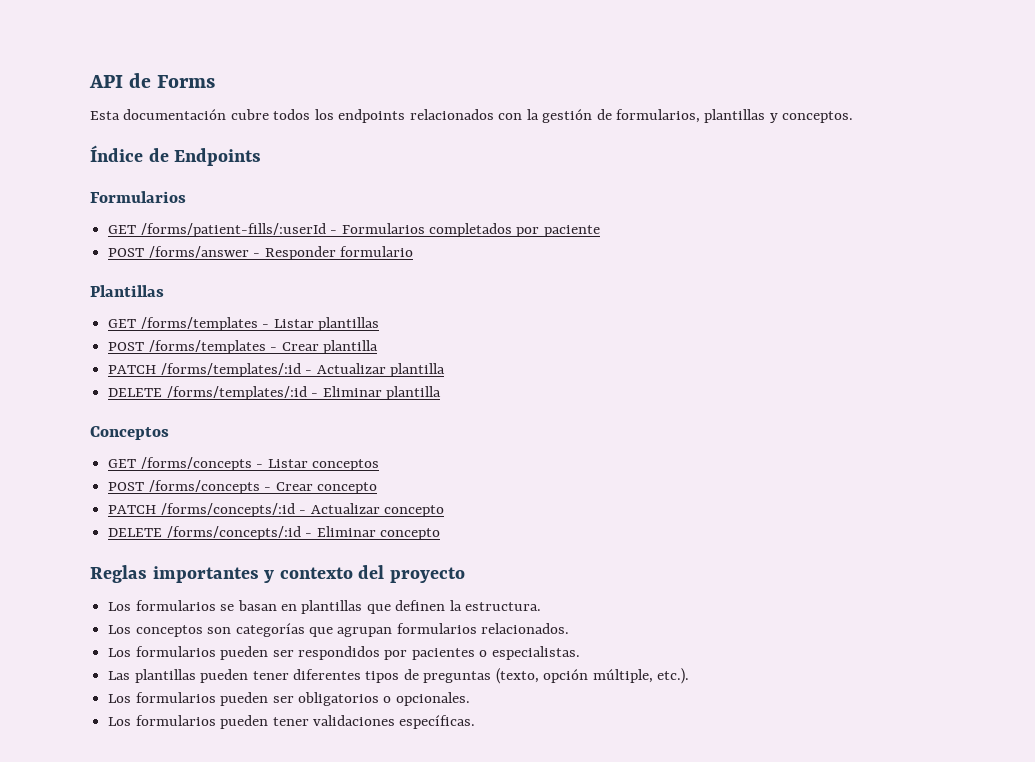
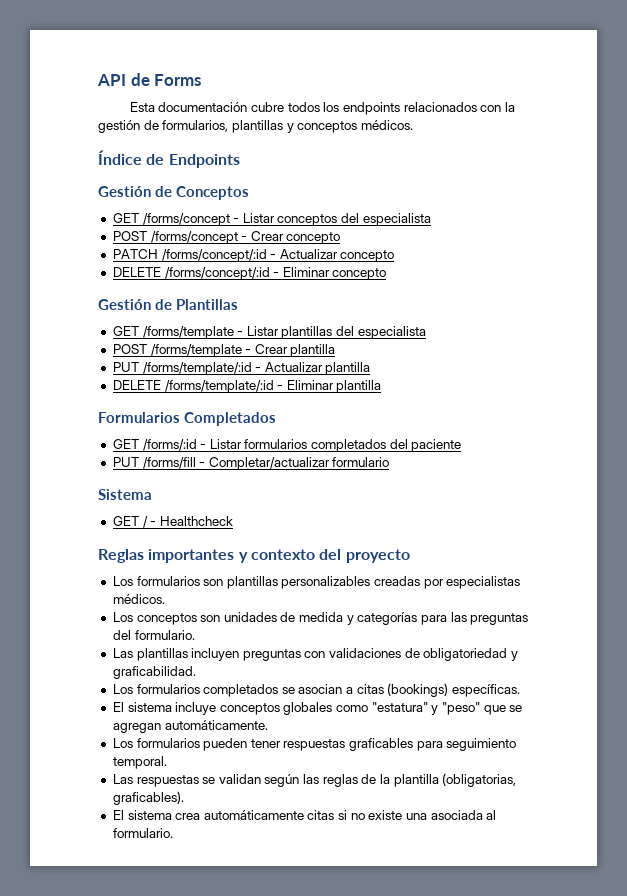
- Esta documentación cubre todos los endpoints relacionados con la gestión de formularios, plantillas y conceptos.
+ Esta documentación cubre todos los endpoints relacionados con la gestión de formularios, plantillas y conceptos médicos.
  Índice de Endpoints
- Formularios
- GET /forms/patient-fills/:userId - Formularios completados por paciente
- POST /forms/answer - Responder formulario
- Plantillas
+ Gestión de Conceptos
+ GET /forms/concept - Listar conceptos del especialista
+ POST /forms/concept - Crear concepto
+ PATCH /forms/concept/:id - Actualizar concepto
+ DELETE /forms/concept/:id - Eliminar concepto
+ Gestión de Plantillas
- GET /forms/templates - Listar plantillas
- POST /forms/templates - Crear plantilla
+ GET /forms/template - Listar plantillas del especialista
+ POST /forms/template - Crear plantilla
- PATCH /forms/templates/:id - Actualizar plantilla
+ PUT /forms/template/:id - Actualizar plantilla
- DELETE /forms/templates/:id - Eliminar plantilla
+ DELETE /forms/template/:id - Eliminar plantilla
- Conceptos
- GET /forms/concepts - Listar conceptos
- POST /forms/concepts - Crear concepto
- PATCH /forms/concepts/:id - Actualizar concepto
- DELETE /forms/concepts/:id - Eliminar concepto
+ Formularios Completados
+ GET /forms/:id - Listar formularios completados del paciente
+ PUT /forms/fill - Completar/actualizar formulario
+ Sistema
+ GET / - Healthcheck
- Los formularios se basan en plantillas que definen la estructura.
- Los conceptos son categorías que agrupan formularios relacionados.
- Los formularios pueden ser respondidos por pacientes o especialistas.
- Las plantillas pueden tener diferentes tipos de preguntas (texto, opción múltiple, etc.).
- Los formularios pueden ser obligatorios o opcionales.
- Los formularios pueden tener validaciones específicas.
+ Los formularios son plantillas personalizables creadas por especialistas médicos.
+ Los conceptos son unidades de medida y categorías para las preguntas del formulario.
+ Las plantillas incluyen preguntas con validaciones de obligatoriedad y graficabilidad.
+ Los formularios completados se asocian a citas (bookings) específicas.
+ El sistema incluye conceptos globales como "estatura" y "peso" que se agregan automáticamente.
+ Los formularios pueden tener respuestas graficables para seguimiento temporal.
+ Las respuestas se validan según las reglas de la plantilla (obligatorias, graficables).
+ El sistema crea automáticamente citas si no existe una asociada al formulario.

